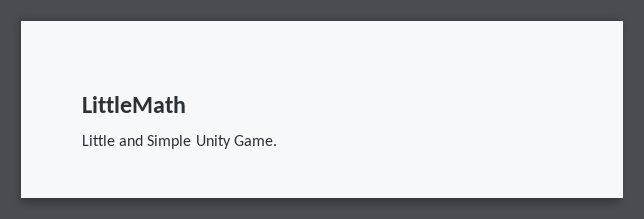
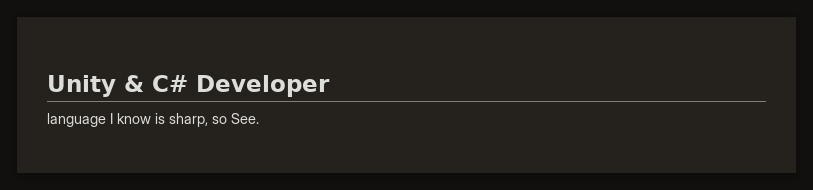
- LittleMath
- Little and Simple Unity Game.
+ Unity & C# Developer
+ language I know is sharp, so See.

